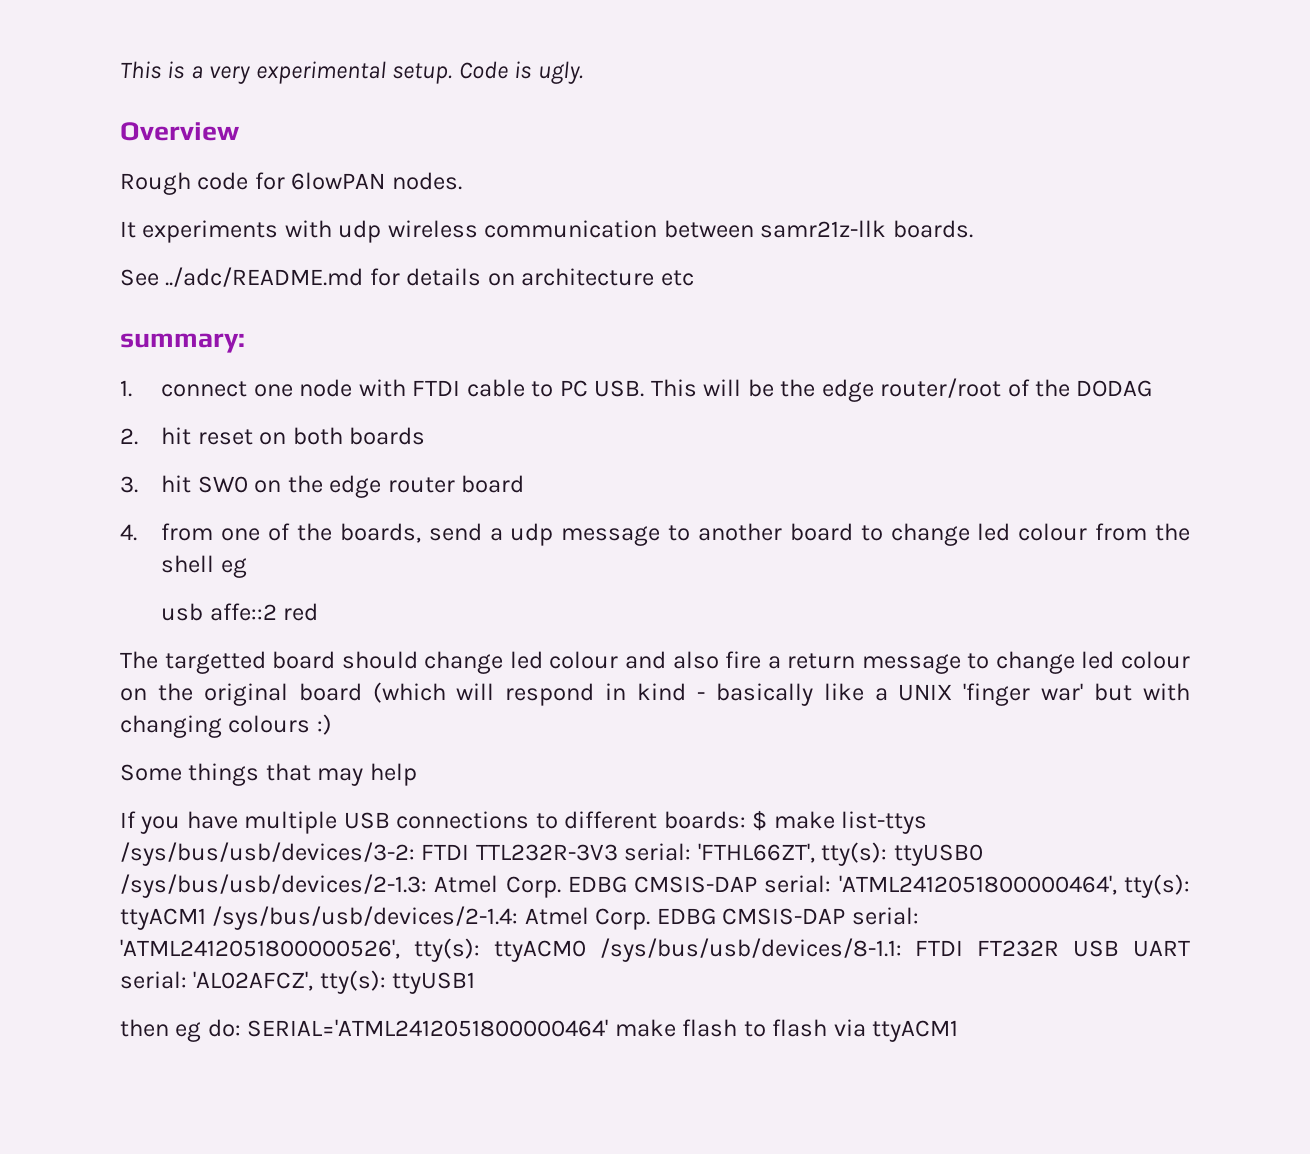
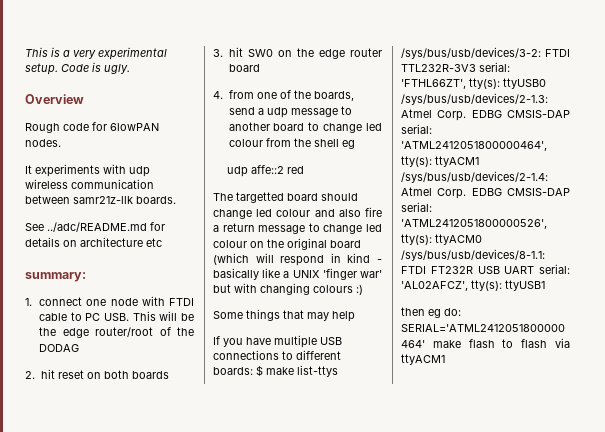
- usb affe::2 red
+ udp affe::2 red

